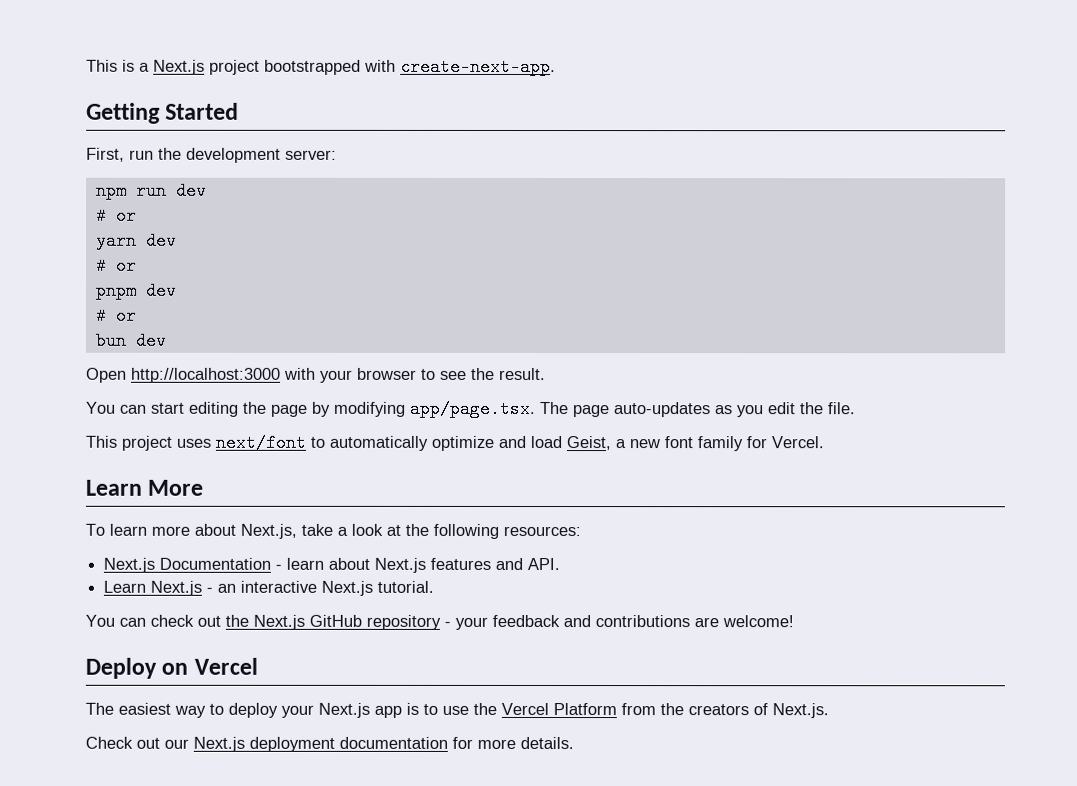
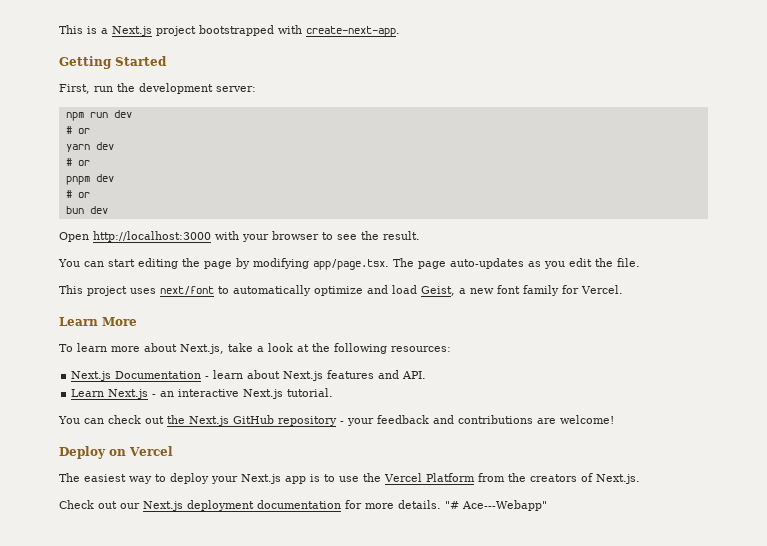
+ "# Ace---Webapp"

